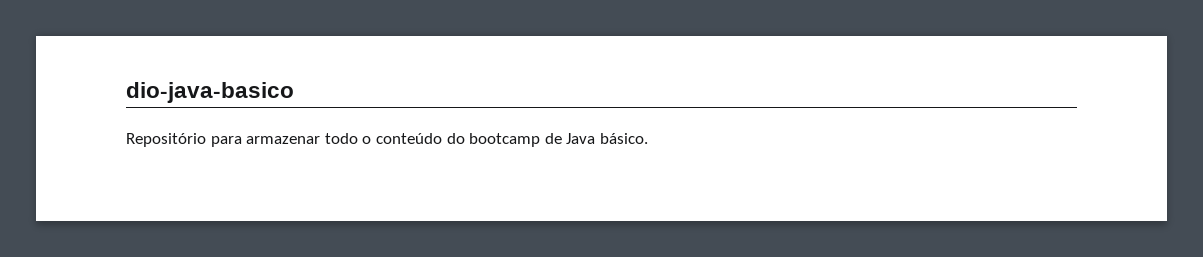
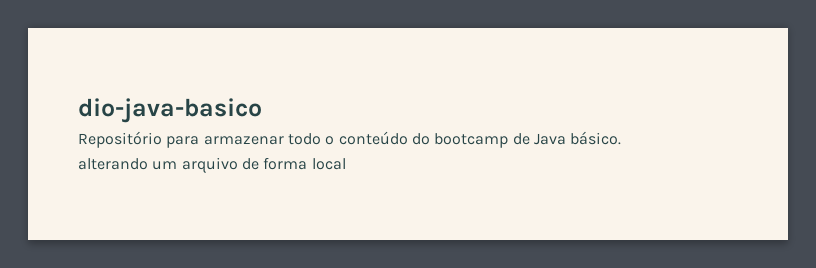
+ alterando um arquivo de forma local

